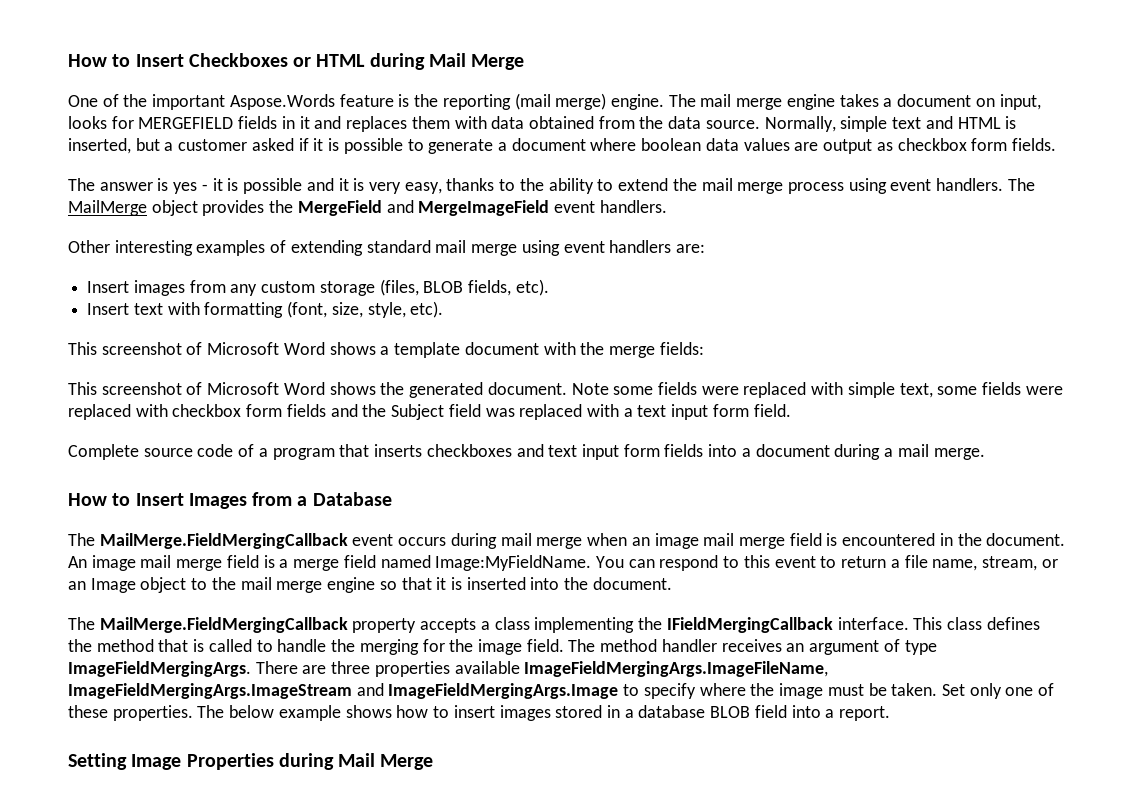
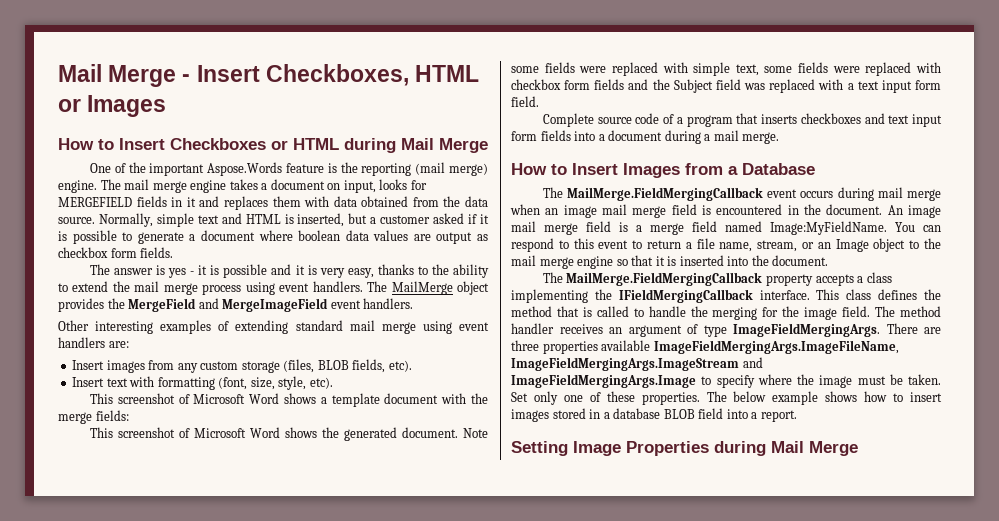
+ Mail Merge - Insert Checkboxes, HTML or Images

